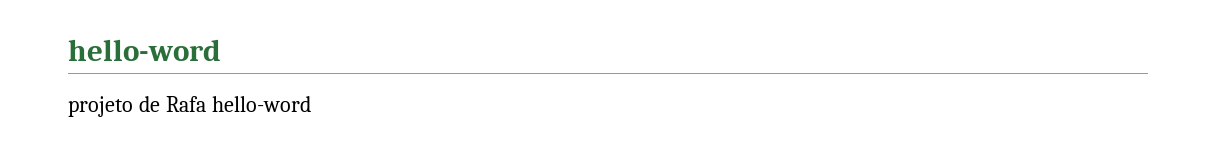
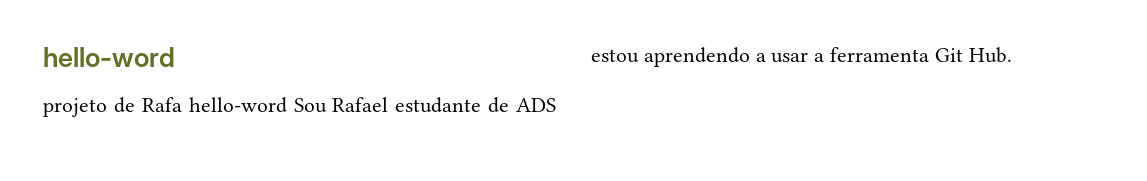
- projeto de Rafa hello-word
+ projeto de Rafa hello-word Sou Rafael estudante de ADS estou aprendendo a usar a ferramenta Git Hub.

